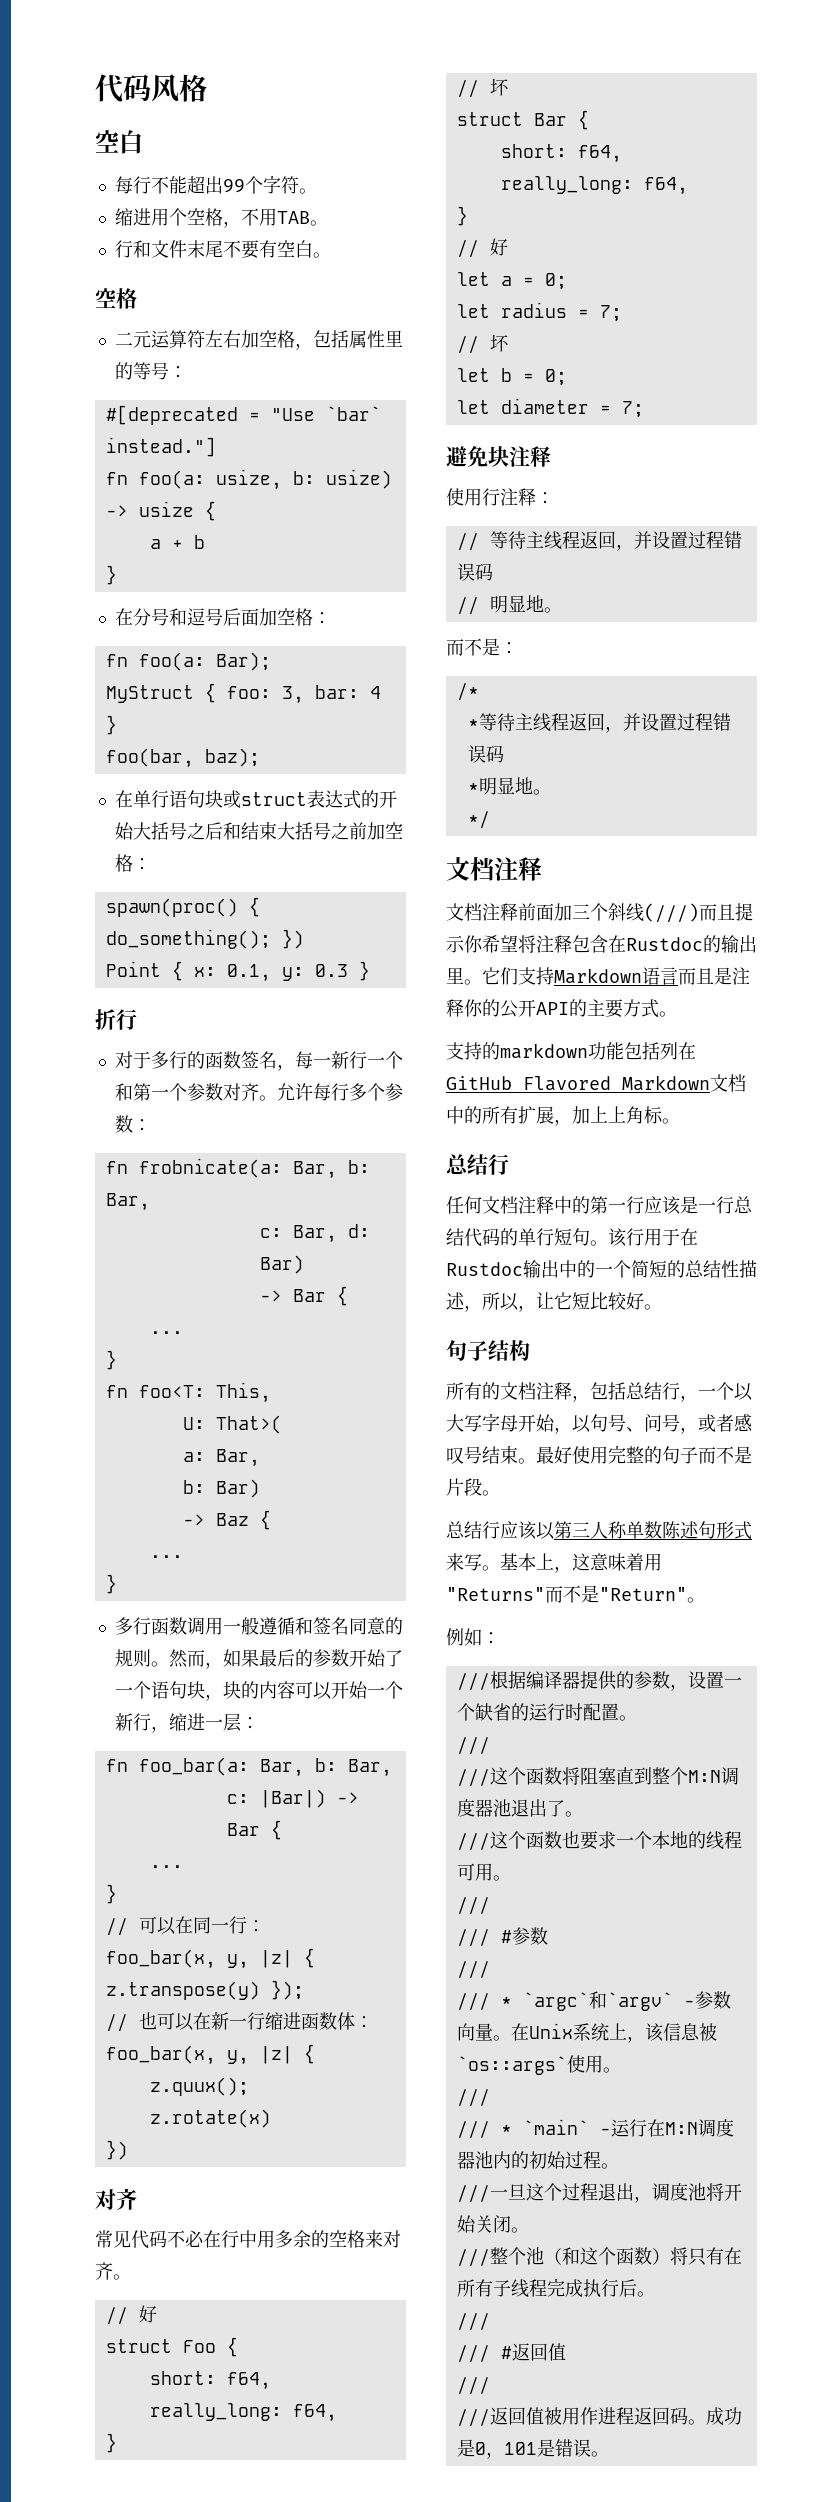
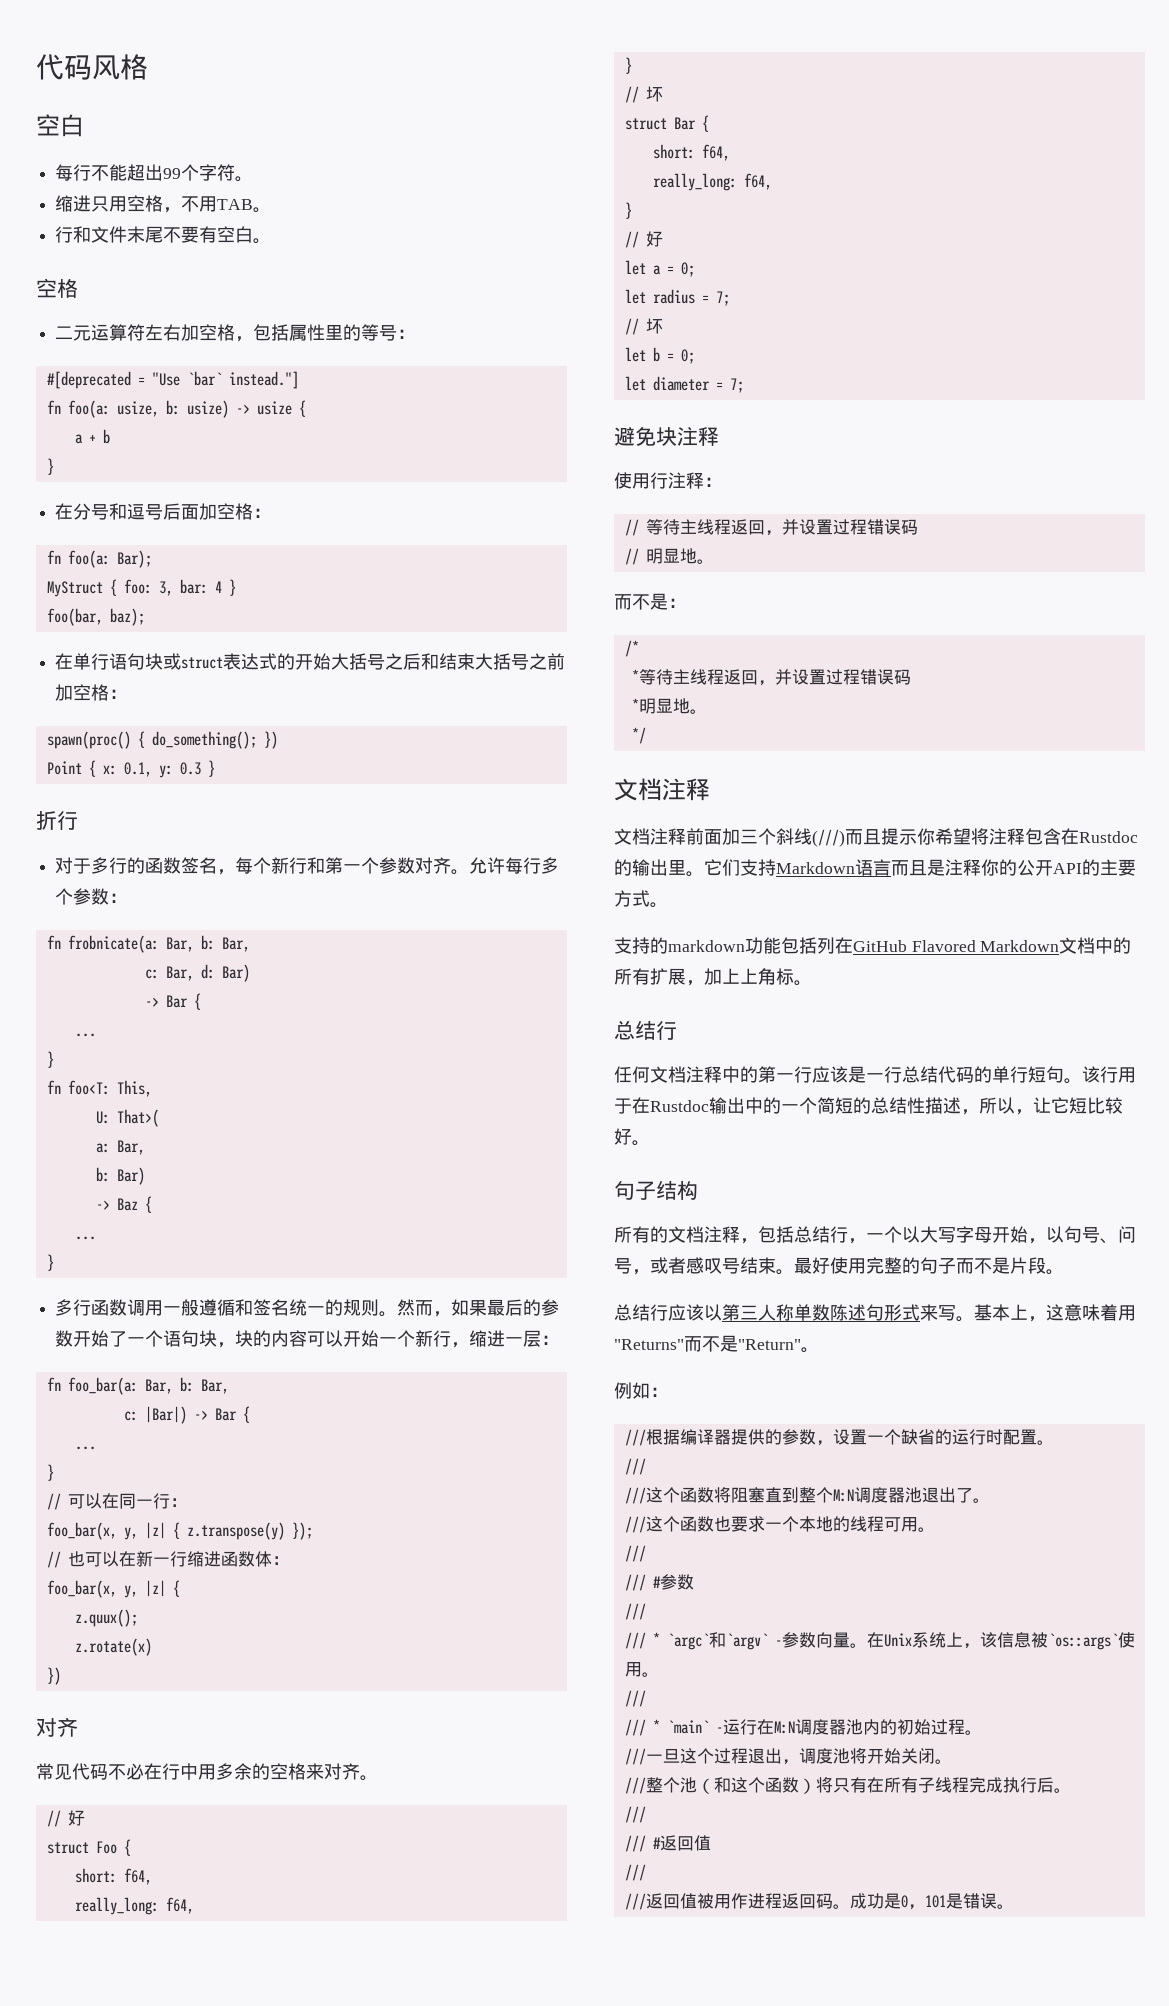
- 缩进用个空格，不用TAB。
+ 缩进只用空格，不用TAB。
- 对于多行的函数签名，每一新行一个和第一个参数对齐。
+ 对于多行的函数签名，每个新行和第一个参数对齐。
- 多行函数调用一般遵循和签名同意的规则。
+ 多行函数调用一般遵循和签名统一的规则。

